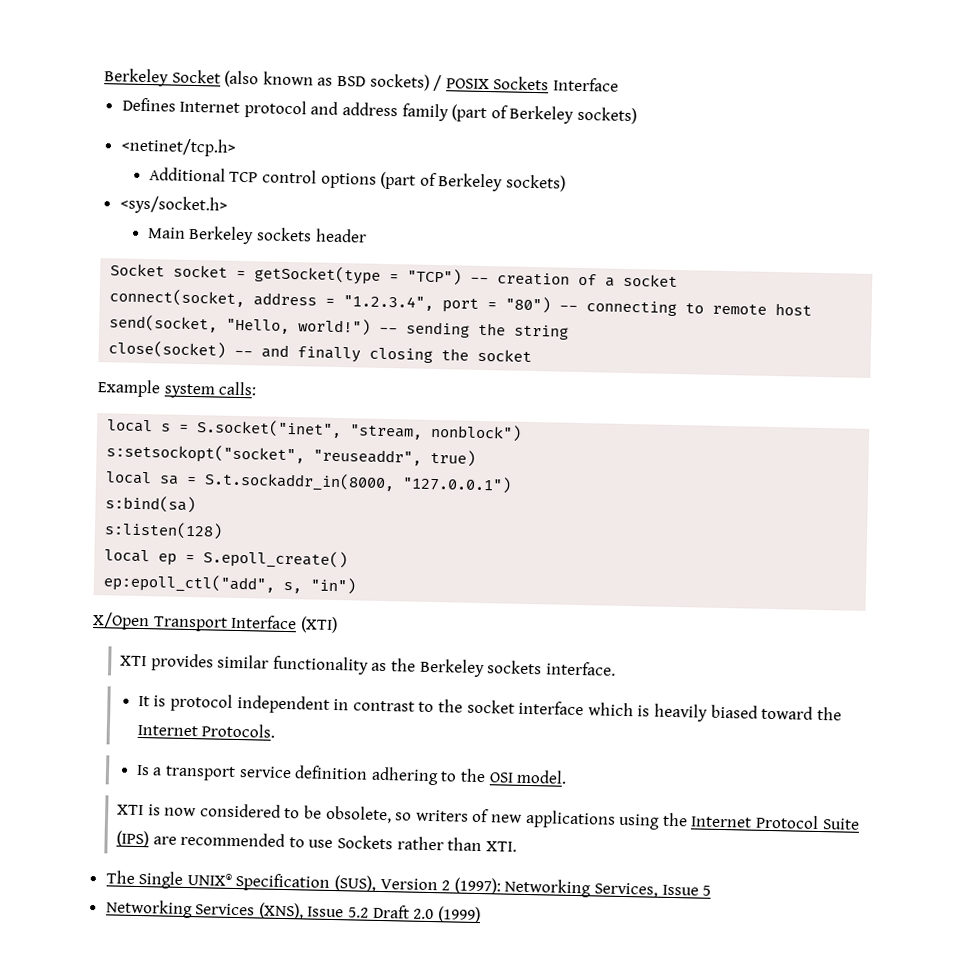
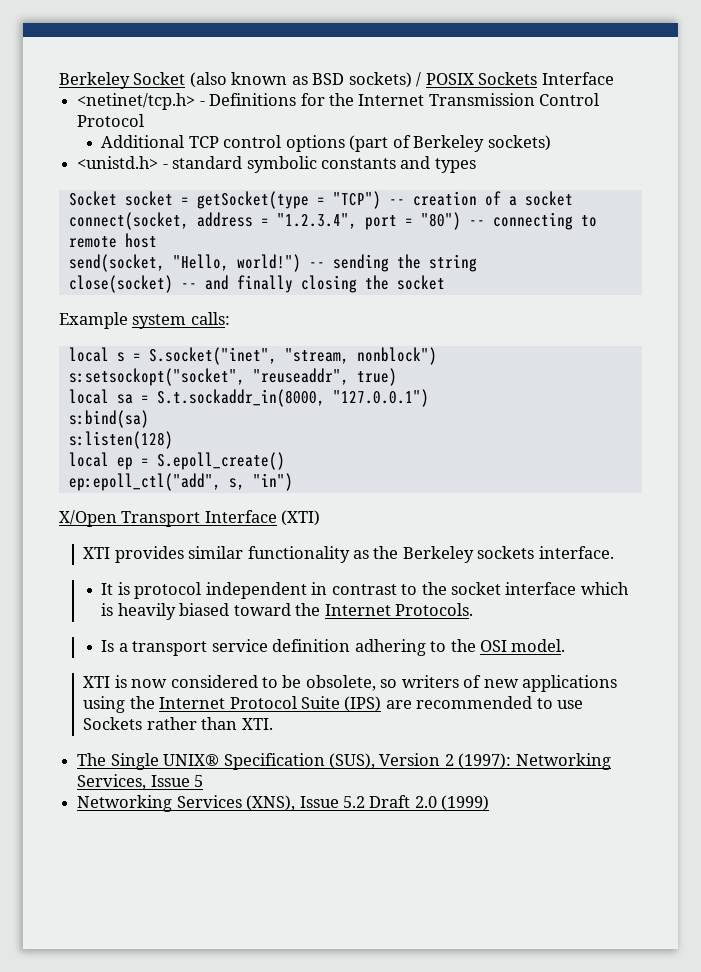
- Defines Internet protocol and address family (part of Berkeley sockets)
- <netinet/tcp.h>
+ <netinet/tcp.h> - Definitions for the Internet Transmission Control Protocol
- <sys/socket.h>
- Main Berkeley sockets header
+ <unistd.h> - standard symbolic constants and types

